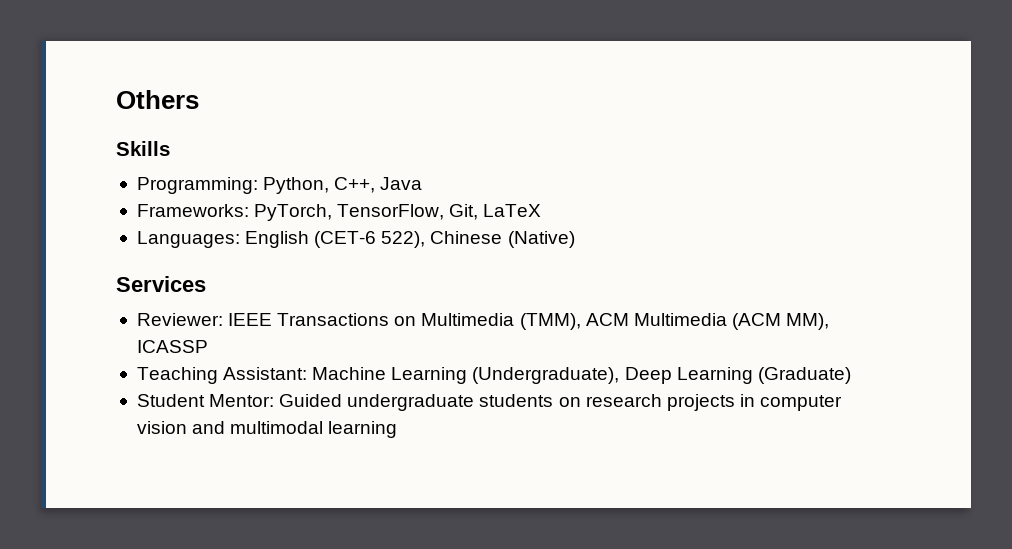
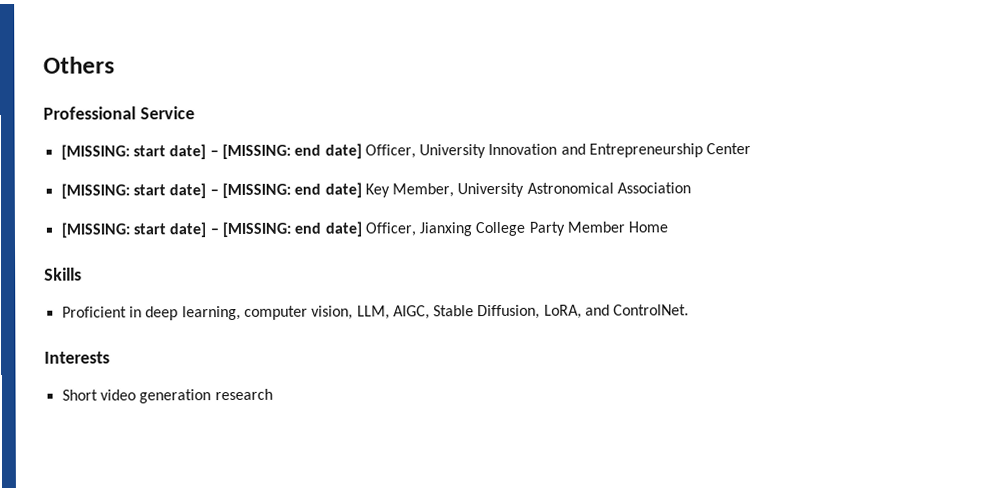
+ Professional Service
+ [MISSING: start date] – [MISSING: end date] Officer, University Innovation and Entrepreneurship Center
+ [MISSING: start date] – [MISSING: end date] Key Member, University Astronomical Association
+ [MISSING: start date] – [MISSING: end date] Officer, Jianxing College Party Member Home
  Skills
- Programming: Python, C++, Java
- Frameworks: PyTorch, TensorFlow, Git, LaTeX
- Languages: English (CET-6 522), Chinese (Native)
- Services
- Reviewer: IEEE Transactions on Multimedia (TMM), ACM Multimedia (ACM MM), ICASSP
- Teaching Assistant: Machine Learning (Undergraduate), Deep Learning (Graduate)
- Student Mentor: Guided undergraduate students on research projects in computer vision and multimodal learning
+ Proficient in deep learning, computer vision, LLM, AIGC, Stable Diffusion, LoRA, and ControlNet.
+ Interests
+ Short video generation research

